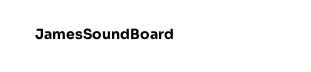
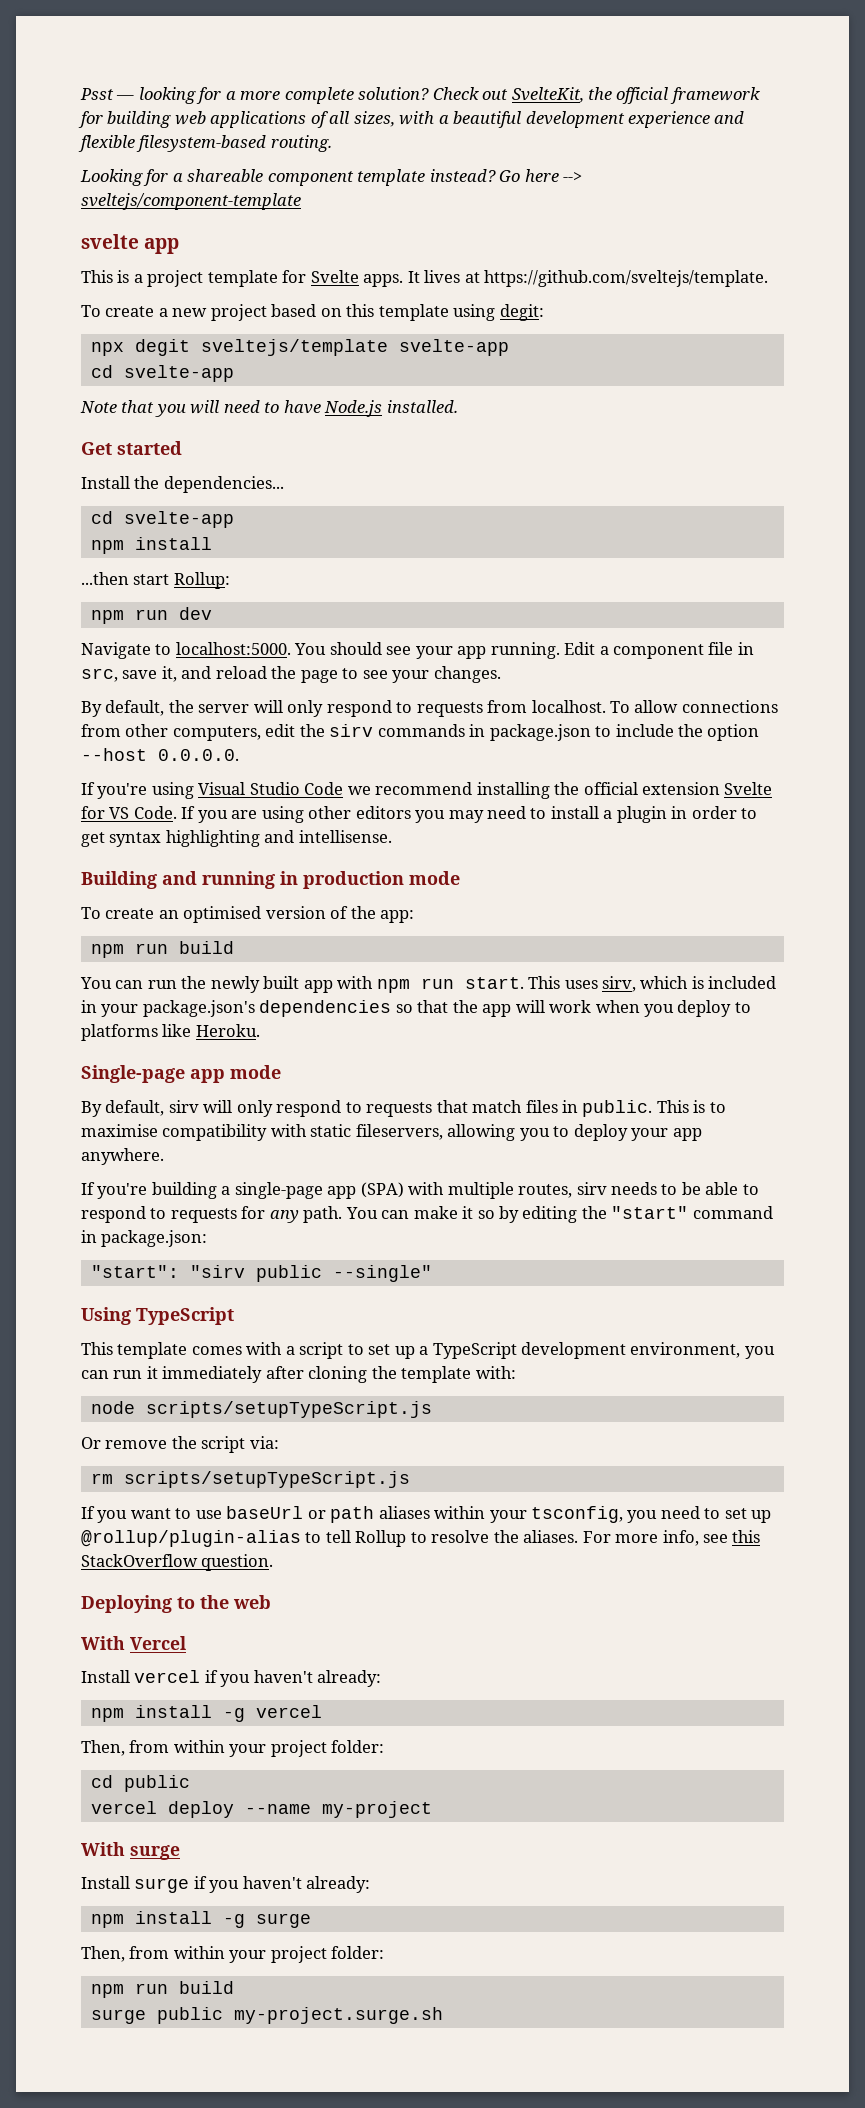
- JamesSoundBoard
+ Psst — looking for a more complete solution? Check out SvelteKit, the official framework for building web applications of all sizes, with a beautiful development experience and flexible filesystem-based routing.
+ Looking for a shareable component template instead? Go here --> sveltejs/component-template
+ svelte app
+ This is a project template for Svelte apps. It lives at https://github.com/sveltejs/template.
+ To create a new project based on this template using degit:
+ npx degit sveltejs/template svelte-app
+ cd svelte-app
+ Note that you will need to have Node.js installed.
+ Get started
+ Install the dependencies...
+ cd svelte-app
+ npm install
+ ...then start Rollup:
+ npm run dev
+ Navigate to localhost:5000. You should see your app running. Edit a component file in src, save it, and reload the page to see your changes.
+ By default, the server will only respond to requests from localhost. To allow connections from other computers, edit the sirv commands in package.json to include the option --host 0.0.0.0.
+ If you're using Visual Studio Code we recommend installing the official extension Svelte for VS Code. If you are using other editors you may need to install a plugin in order to get syntax highlighting and intellisense.
+ Building and running in production mode
+ To create an optimised version of the app:
+ npm run build
+ You can run the newly built app with npm run start. This uses sirv, which is included in your package.json's dependencies so that the app will work when you deploy to platforms like Heroku.
+ Single-page app mode
+ By default, sirv will only respond to requests that match files in public. This is to maximise compatibility with static fileservers, allowing you to deploy your app anywhere.
+ If you're building a single-page app (SPA) with multiple routes, sirv needs to be able to respond to requests for any path. You can make it so by editing the "start" command in package.json:
+ "start": "sirv public --single"
+ Using TypeScript
+ This template comes with a script to set up a TypeScript development environment, you can run it immediately after cloning the template with:
+ node scripts/setupTypeScript.js
+ Or remove the script via:
+ rm scripts/setupTypeScript.js
+ If you want to use baseUrl or path aliases within your tsconfig, you need to set up @rollup/plugin-alias to tell Rollup to resolve the aliases. For more info, see this StackOverflow question.
+ Deploying to the web
+ With Vercel
+ Install vercel if you haven't already:
+ npm install -g vercel
+ Then, from within your project folder:
+ cd public
+ vercel deploy --name my-project
+ With surge
+ Install surge if you haven't already:
+ npm install -g surge
+ Then, from within your project folder:
+ npm run build
+ surge public my-project.surge.sh

